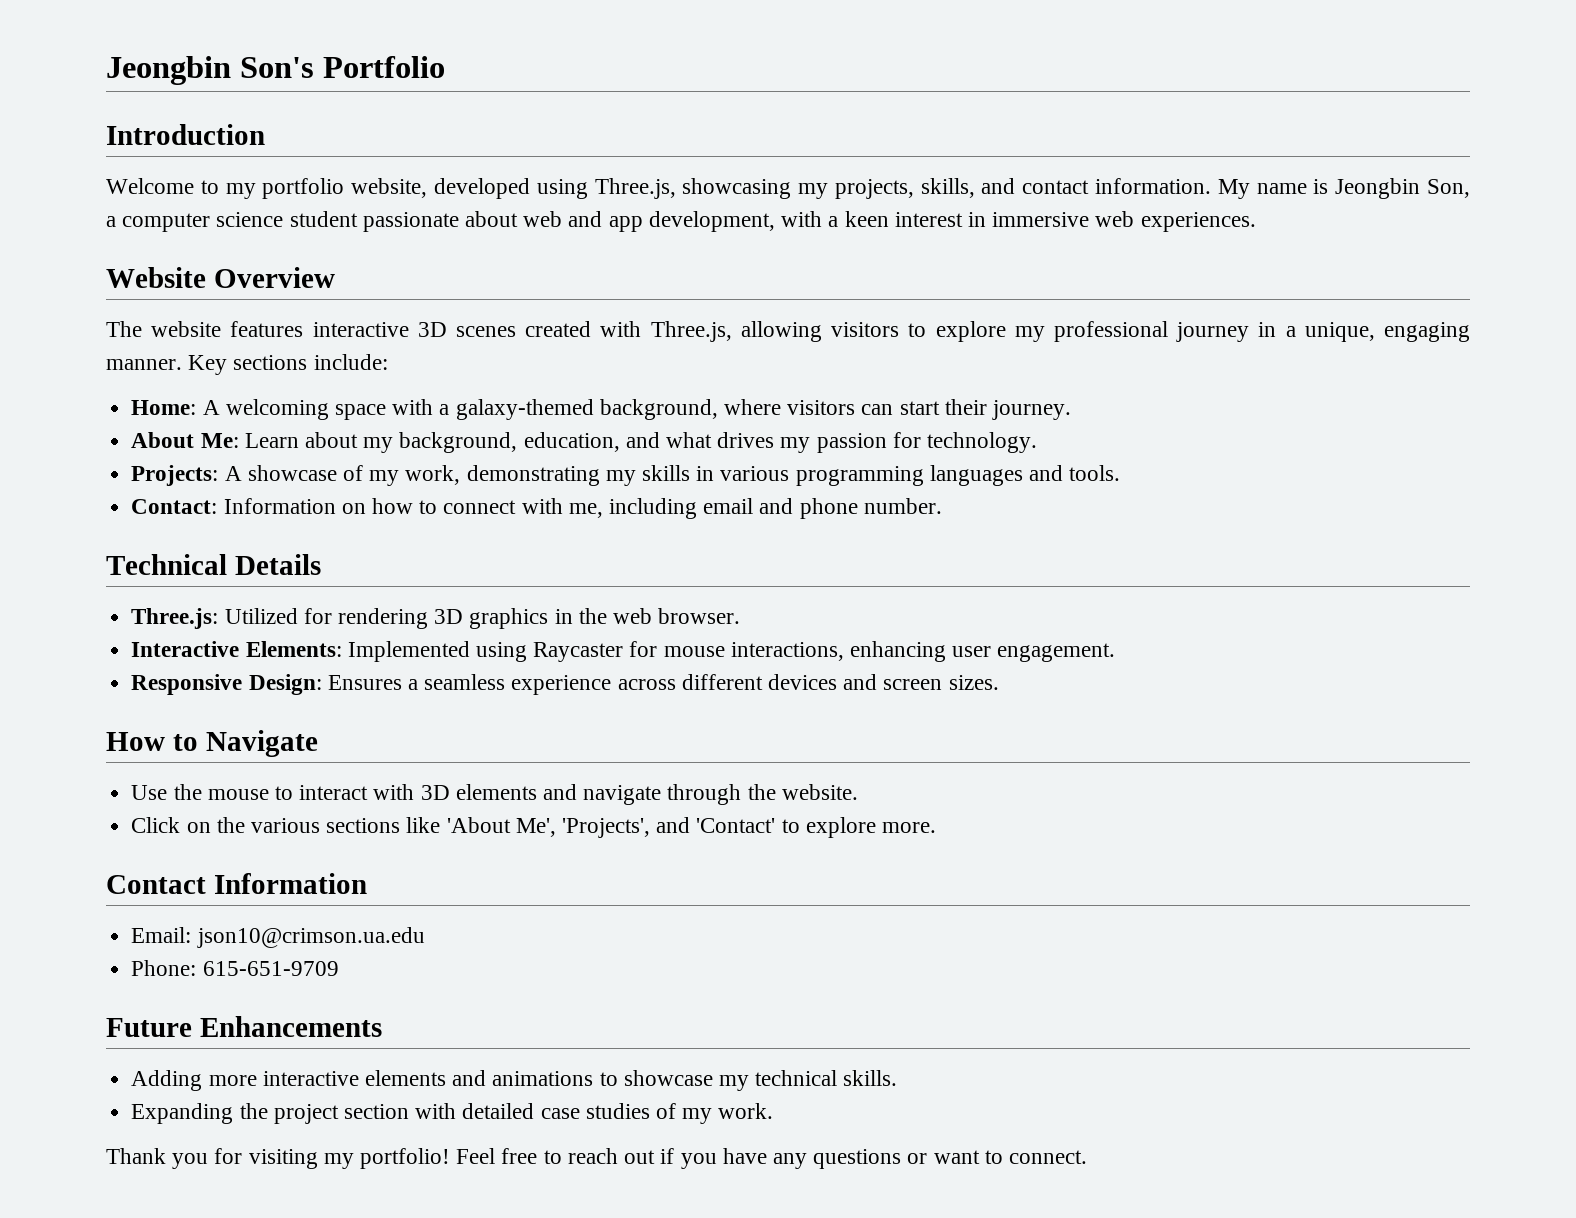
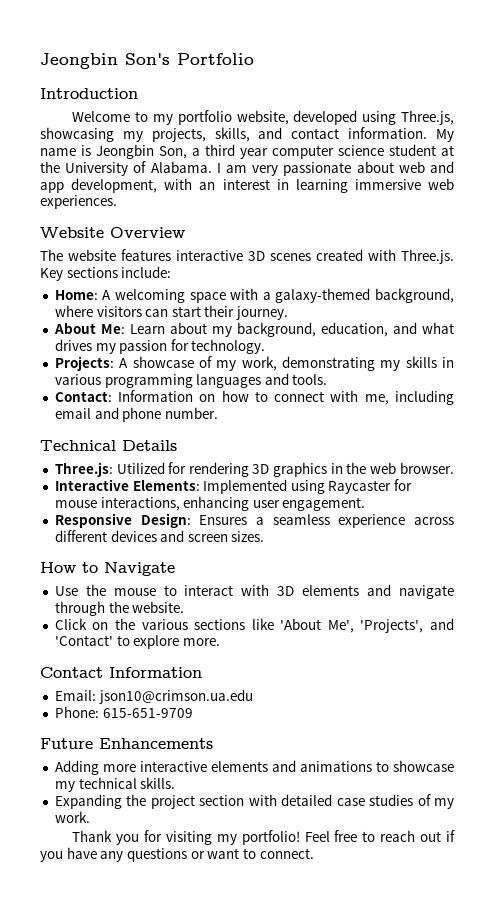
- My name is Jeongbin Son, a computer science student passionate about web and app development, with a keen interest in immersive web experiences.
+ My name is Jeongbin Son, a third year computer science student at the University of Alabama. I am very passionate about web and app development, with an interest in learning immersive web experiences.
- The website features interactive 3D scenes created with Three.js, allowing visitors to explore my professional journey in a unique, engaging manner. Key sections include:
+ The website features interactive 3D scenes created with Three.js. Key sections include:

